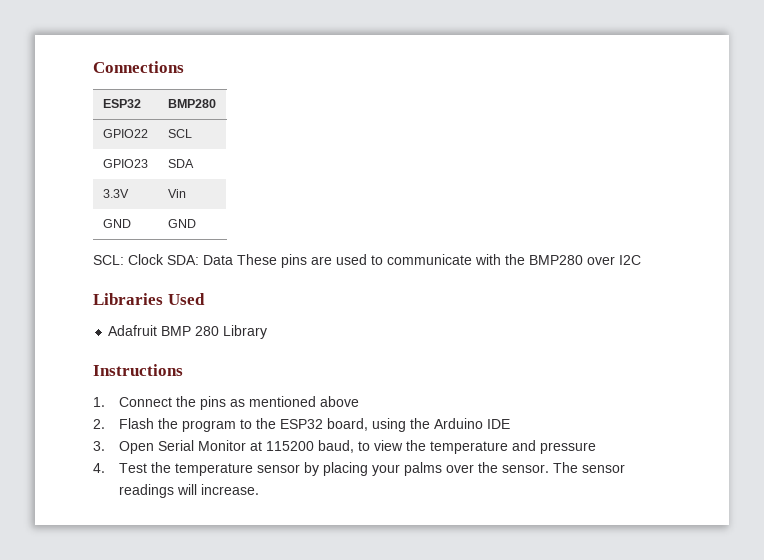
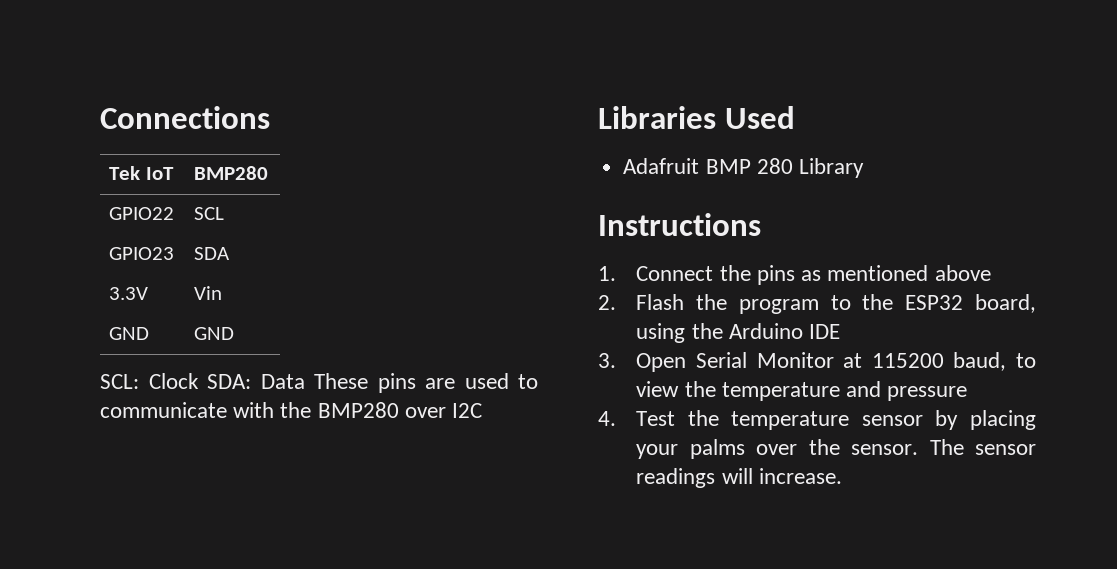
- ESP32 | BMP280
+ Tek IoT | BMP280

